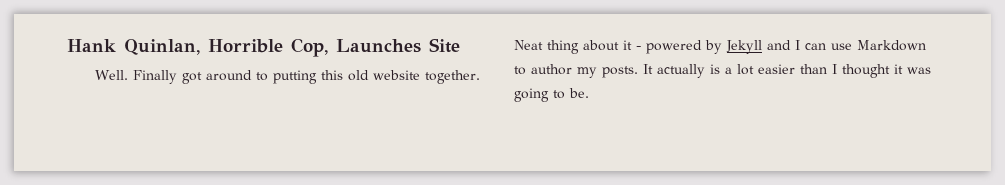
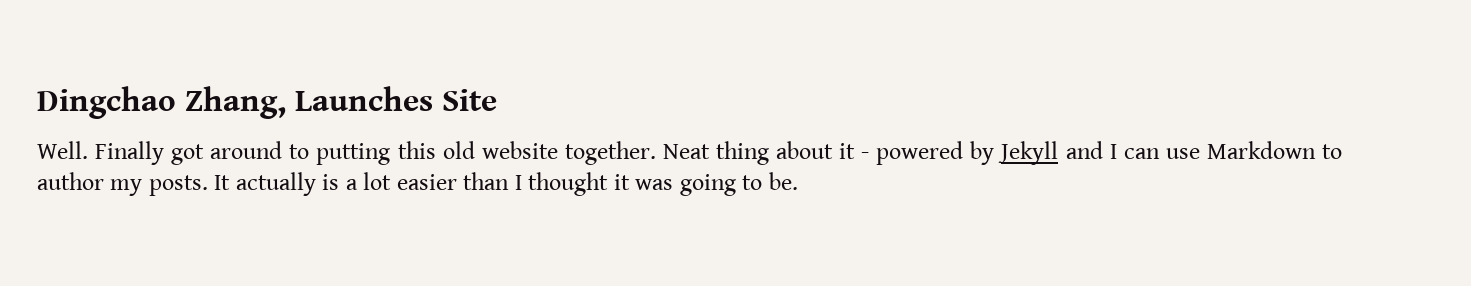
- Hank Quinlan, Horrible Cop, Launches Site
+ Dingchao Zhang, Launches Site

